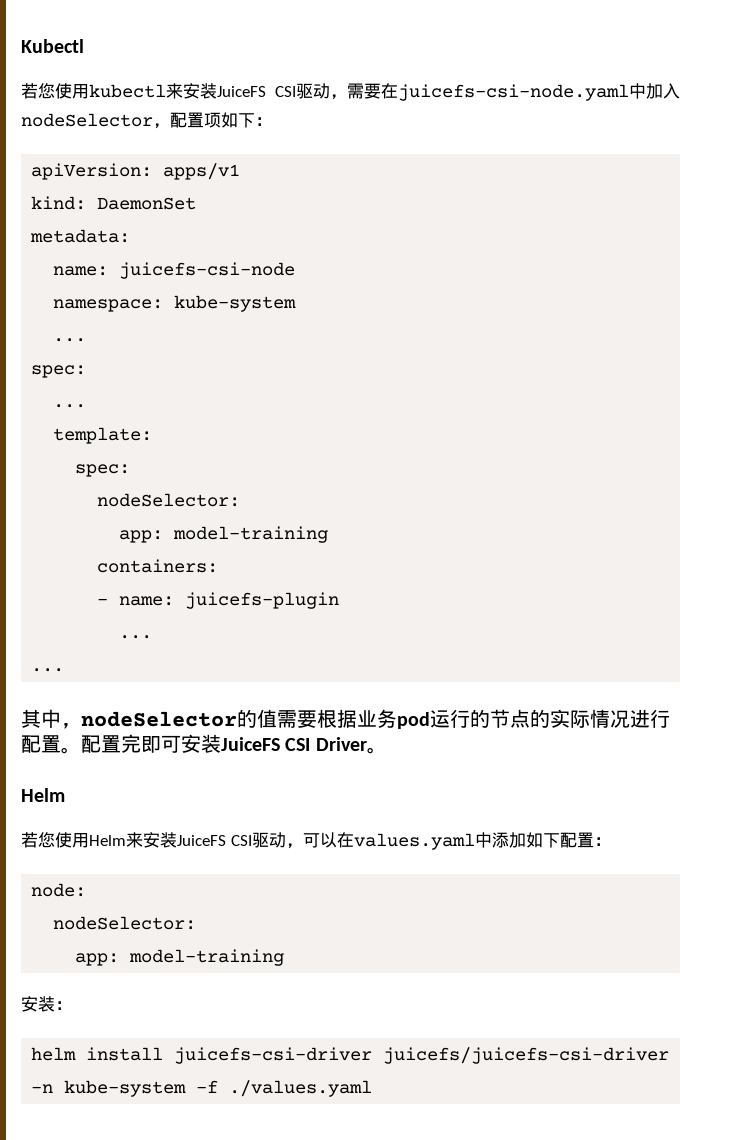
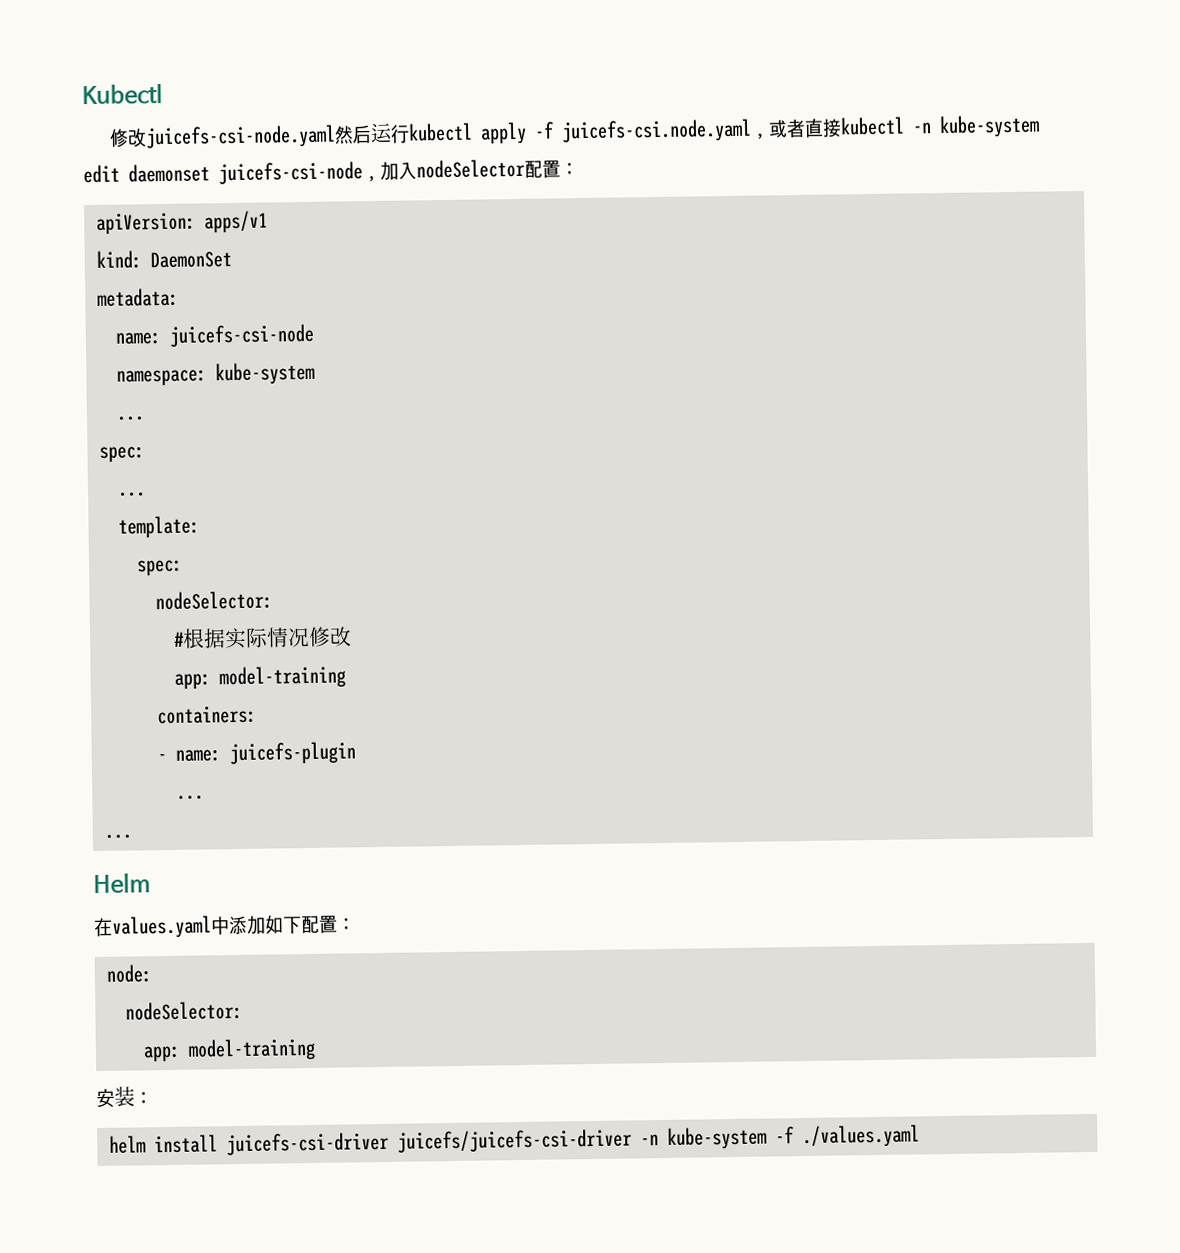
- 若您使用kubectl来安装JuiceFS CSI驱动，需要在juicefs-csi-node.yaml中加入nodeSelector，配置项如下：
+ 修改juicefs-csi-node.yaml然后运行kubectl apply -f juicefs-csi.node.yaml，或者直接kubectl -n kube-system edit daemonset juicefs-csi-node，加入nodeSelector配置：
+ #根据实际情况修改
- 其中，nodeSelector的值需要根据业务pod运行的节点的实际情况进行配置。配置完即可安装JuiceFS CSI Driver。
  Helm
- 若您使用Helm来安装JuiceFS CSI驱动，可以在values.yaml中添加如下配置：
+ 在values.yaml中添加如下配置：

